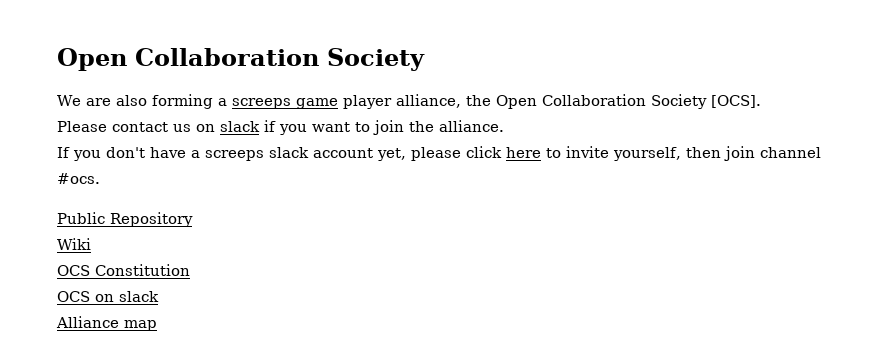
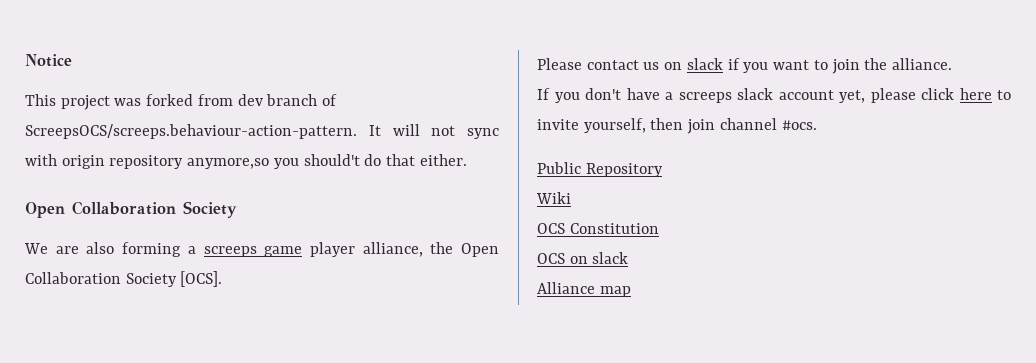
+ Notice
+ This project was forked from dev branch of ScreepsOCS/screeps.behaviour-action-pattern. It will not sync with origin repository anymore,so you should't do that either.

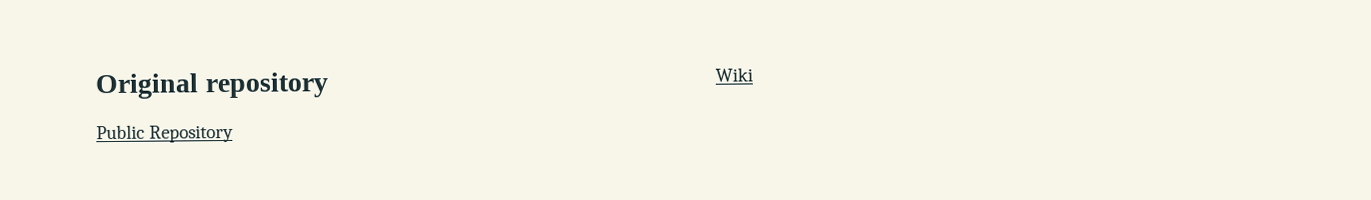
- Notice
- This project was forked from dev branch of ScreepsOCS/screeps.behaviour-action-pattern. It will not sync with origin repository anymore,so you should't do that either.
- Open Collaboration Society
- We are also forming a screeps game player alliance, the Open Collaboration Society [OCS].
- Please contact us on slack if you want to join the alliance.
- If you don't have a screeps slack account yet, please click here to invite yourself, then join channel #ocs.
+ Original repository
  Public Repository
  Wiki
- OCS Constitution
- OCS on slack
- Alliance map

